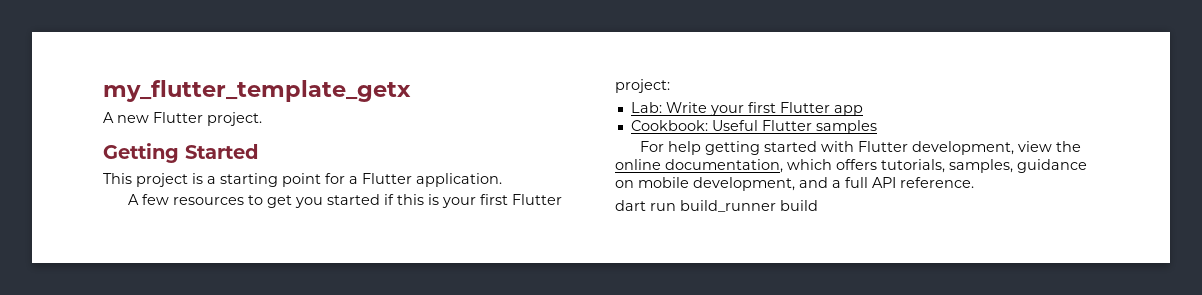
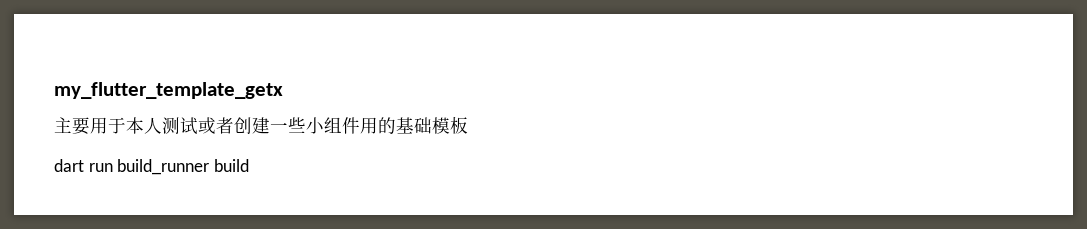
- A new Flutter project.
- Getting Started
- This project is a starting point for a Flutter application.
- A few resources to get you started if this is your first Flutter project:
- Lab: Write your first Flutter app
- Cookbook: Useful Flutter samples
- For help getting started with Flutter development, view the online documentation, which offers tutorials, samples, guidance on mobile development, and a full API reference.
+ 主要用于本人测试或者创建一些小组件用的基础模板

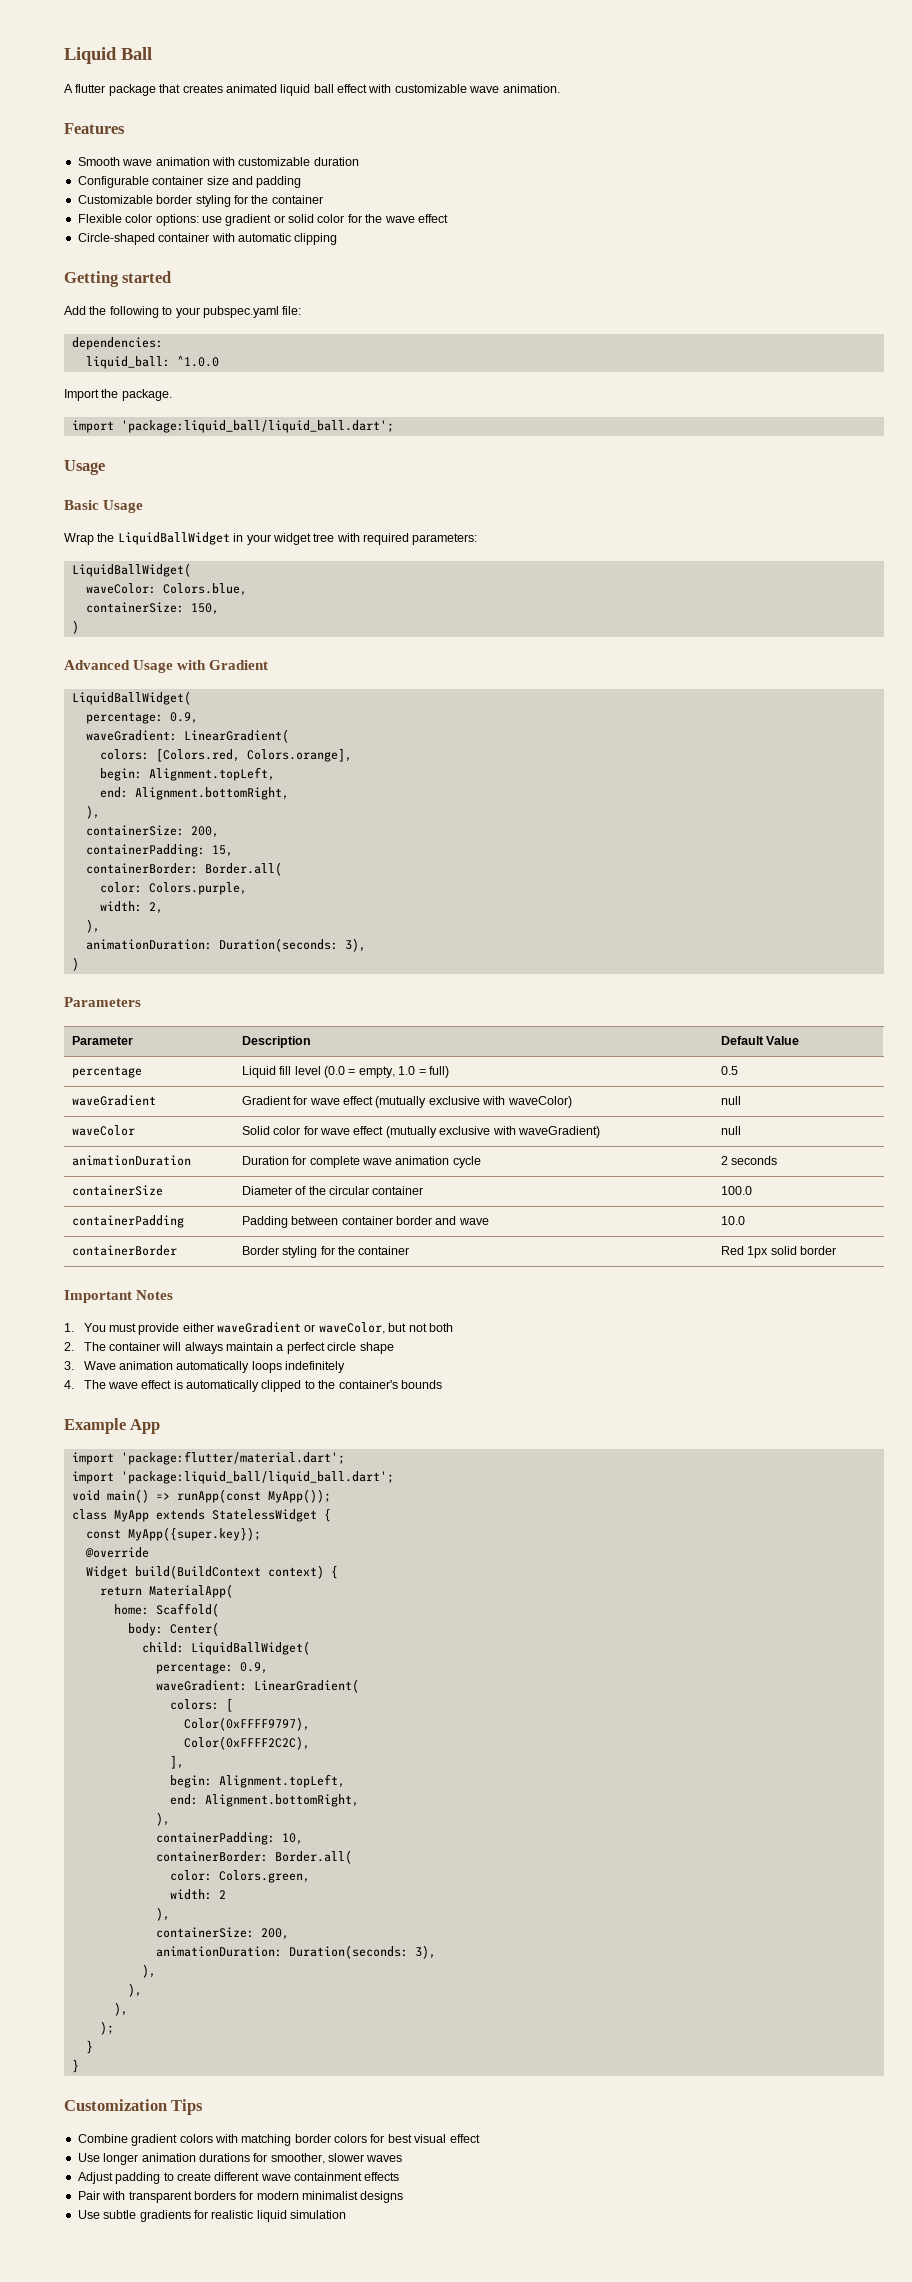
- my_flutter_template_getx
- 主要用于本人测试或者创建一些小组件用的基础模板
- dart run build_runner build
+ Liquid Ball
+ A flutter package that creates animated liquid ball effect with customizable wave animation.
+ Features
+ Smooth wave animation with customizable duration
+ Configurable container size and padding
+ Customizable border styling for the container
+ Flexible color options: use gradient or solid color for the wave effect
+ Circle-shaped container with automatic clipping
+ Getting started
+ Add the following to your pubspec.yaml file:
+ dependencies:
+ liquid_ball: ^1.0.0
+ Import the package.
+ import 'package:liquid_ball/liquid_ball.dart';
+ Usage
+ Basic Usage
+ Wrap the LiquidBallWidget in your widget tree with required parameters:
+ LiquidBallWidget(
+ waveColor: Colors.blue,
+ containerSize: 150,
+ )
+ Advanced Usage with Gradient
+ LiquidBallWidget(
+ percentage: 0.9,
+ waveGradient: LinearGradient(
+ colors: [Colors.red, Colors.orange],
+ begin: Alignment.topLeft,
+ end: Alignment.bottomRight,
+ ),
+ containerSize: 200,
+ containerPadding: 15,
+ containerBorder: Border.all(
+ color: Colors.purple,
+ width: 2,
+ ),
+ animationDuration: Duration(seconds: 3),
+ )
+ Parameters
+ Parameter | Description | Default Value
+ percentage | Liquid fill level (0.0 = empty, 1.0 = full) | 0.5
+ waveGradient | Gradient for wave effect (mutually exclusive with waveColor) | null
+ waveColor | Solid color for wave effect (mutually exclusive with waveGradient) | null
+ animationDuration | Duration for complete wave animation cycle | 2 seconds
+ containerSize | Diameter of the circular container | 100.0
+ containerPadding | Padding between container border and wave | 10.0
+ containerBorder | Border styling for the container | Red 1px solid border
+ Important Notes
+ 1. You must provide either waveGradient or waveColor, but not both
+ 2. The container will always maintain a perfect circle shape
+ 3. Wave animation automatically loops indefinitely
+ 4. The wave effect is automatically clipped to the container's bounds
+ Example App
+ import 'package:flutter/material.dart';
+ import 'package:liquid_ball/liquid_ball.dart';
+ void main() => runApp(const MyApp());
+ class MyApp extends StatelessWidget {
+ const MyApp({super.key});
+ @override
+ Widget build(BuildContext context) {
+ return MaterialApp(
+ home: Scaffold(
+ body: Center(
+ child: LiquidBallWidget(
+ percentage: 0.9,
+ waveGradient: LinearGradient(
+ colors: [
+ Color(0xFFFF9797),
+ Color(0xFFFF2C2C),
+ ],
+ begin: Alignment.topLeft,
+ end: Alignment.bottomRight,
+ ),
+ containerPadding: 10,
+ containerBorder: Border.all(
+ color: Colors.green,
+ width: 2
+ ),
+ containerSize: 200,
+ animationDuration: Duration(seconds: 3),
+ ),
+ ),
+ ),
+ );
+ }
+ }
+ Customization Tips
+ Combine gradient colors with matching border colors for best visual effect
+ Use longer animation durations for smoother, slower waves
+ Adjust padding to create different wave containment effects
+ Pair with transparent borders for modern minimalist designs
+ Use subtle gradients for realistic liquid simulation

